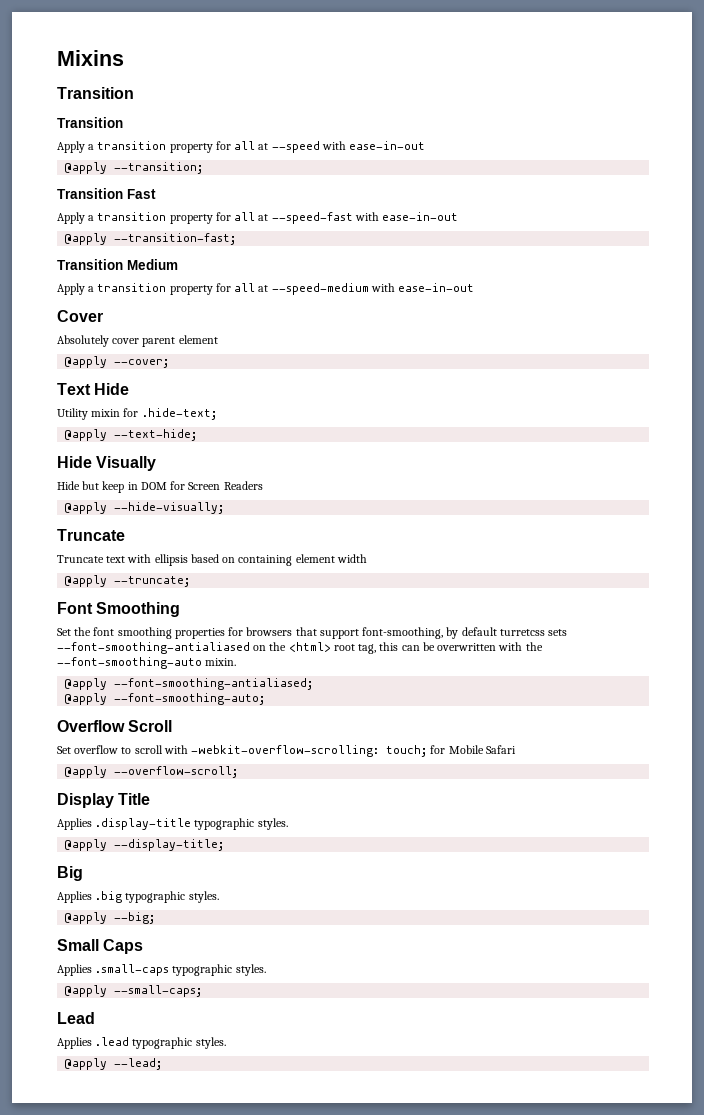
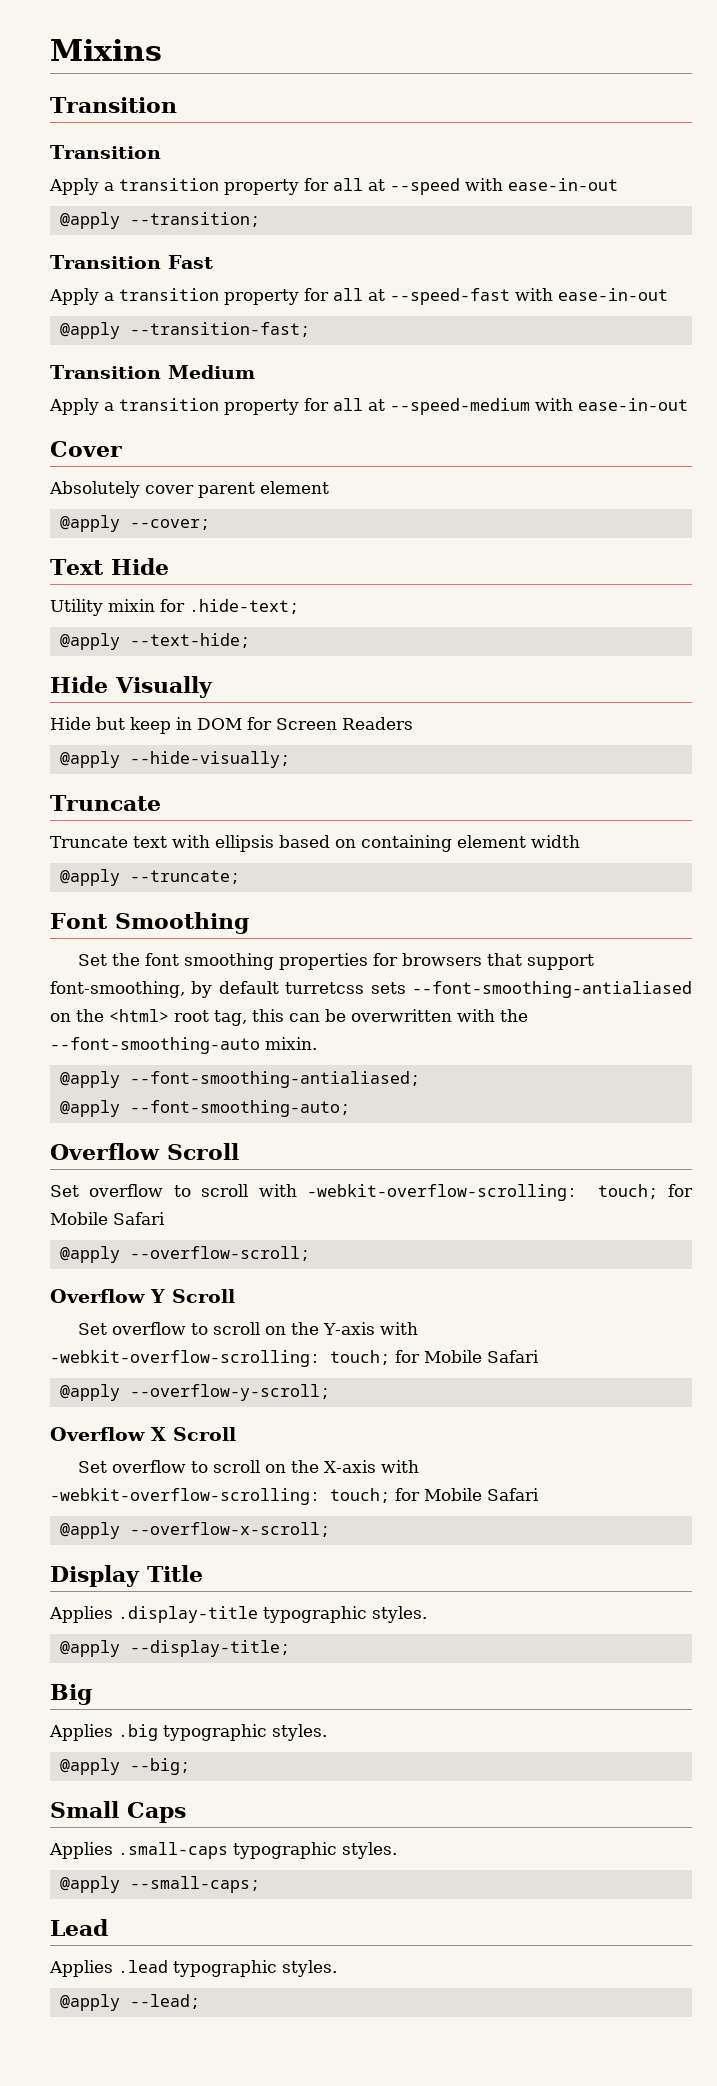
+ Overflow Y Scroll
+ Set overflow to scroll on the Y-axis with -webkit-overflow-scrolling: touch; for Mobile Safari
+ @apply --overflow-y-scroll;
+ Overflow X Scroll
+ Set overflow to scroll on the X-axis with -webkit-overflow-scrolling: touch; for Mobile Safari
+ @apply --overflow-x-scroll;

